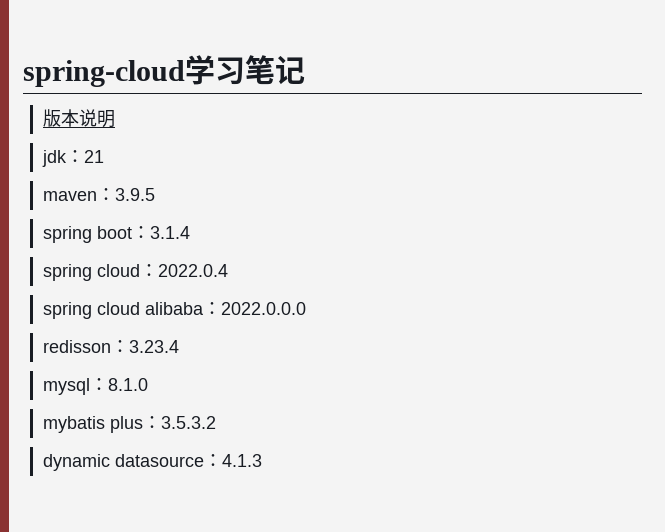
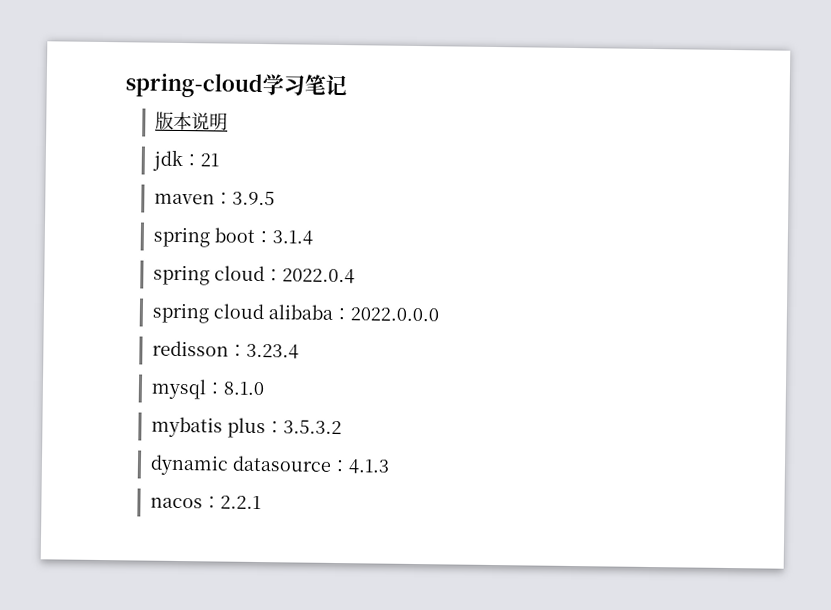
+ nacos：2.2.1

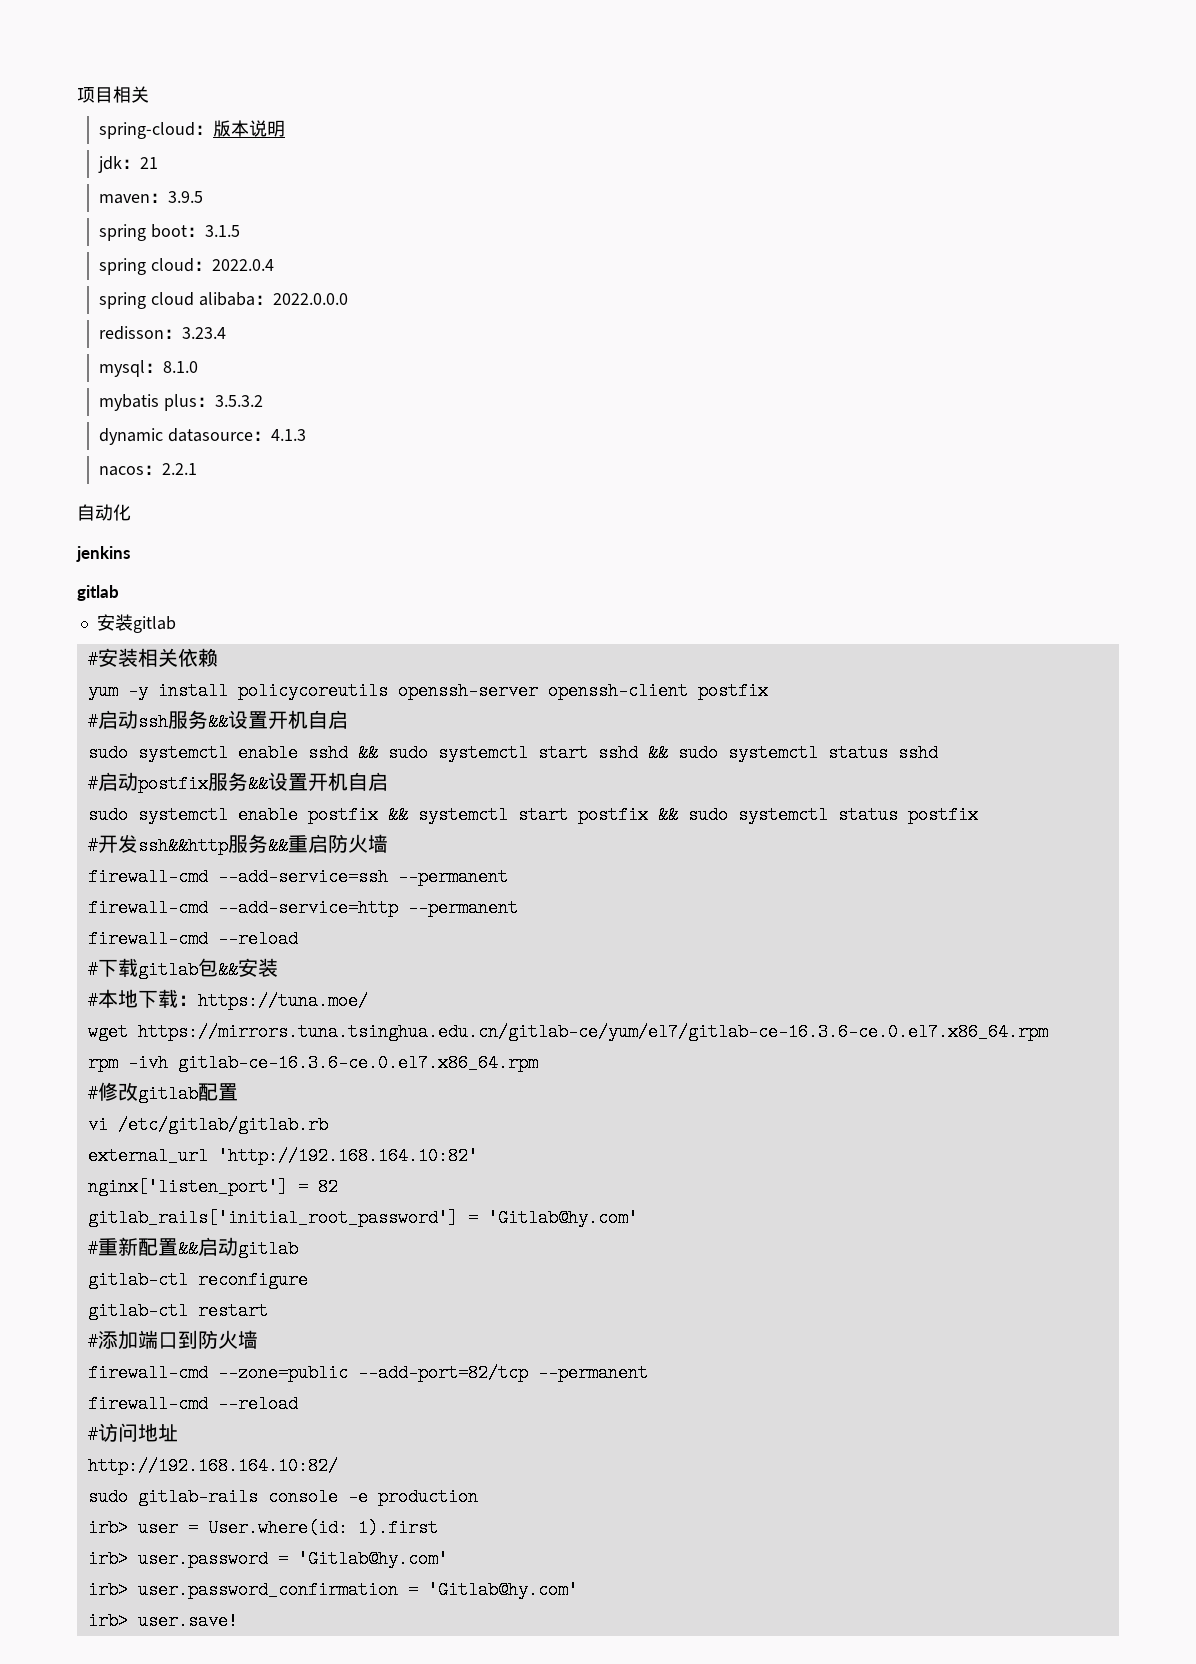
- spring-cloud学习笔记
- 版本说明
+ 项目相关
+ spring-cloud：版本说明
- spring boot：3.1.4
+ spring boot：3.1.5
+ 自动化
+ jenkins
+ gitlab
+ 安装gitlab
+ #安装相关依赖
+ yum -y install policycoreutils openssh-server openssh-client postfix
+ #启动ssh服务&&设置开机自启
+ sudo systemctl enable sshd && sudo systemctl start sshd && sudo systemctl status sshd
+ #启动postfix服务&&设置开机自启
+ sudo systemctl enable postfix && systemctl start postfix && sudo systemctl status postfix
+ #开发ssh&&http服务&&重启防火墙
+ firewall-cmd --add-service=ssh --permanent
+ firewall-cmd --add-service=http --permanent
+ firewall-cmd --reload
+ #下载gitlab包&&安装
+ #本地下载：https://tuna.moe/
+ wget https://mirrors.tuna.tsinghua.edu.cn/gitlab-ce/yum/el7/gitlab-ce-16.3.6-ce.0.el7.x86_64.rpm
+ rpm -ivh gitlab-ce-16.3.6-ce.0.el7.x86_64.rpm
+ #修改gitlab配置
+ vi /etc/gitlab/gitlab.rb
+ external_url 'http://192.168.164.10:82'
+ nginx['listen_port'] = 82
+ gitlab_rails['initial_root_password'] = 'Gitlab@hy.com'
+ #重新配置&&启动gitlab
+ gitlab-ctl reconfigure
+ gitlab-ctl restart
+ #添加端口到防火墙
+ firewall-cmd --zone=public --add-port=82/tcp --permanent
+ firewall-cmd --reload
+ #访问地址
+ http://192.168.164.10:82/
+ sudo gitlab-rails console -e production
+ irb> user = User.where(id: 1).first
+ irb> user.password = 'Gitlab@hy.com'
+ irb> user.password_confirmation = 'Gitlab@hy.com'
+ irb> user.save!

